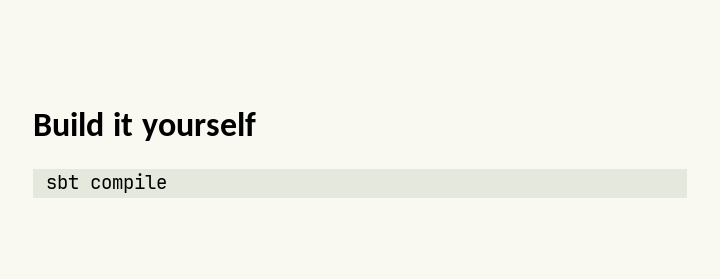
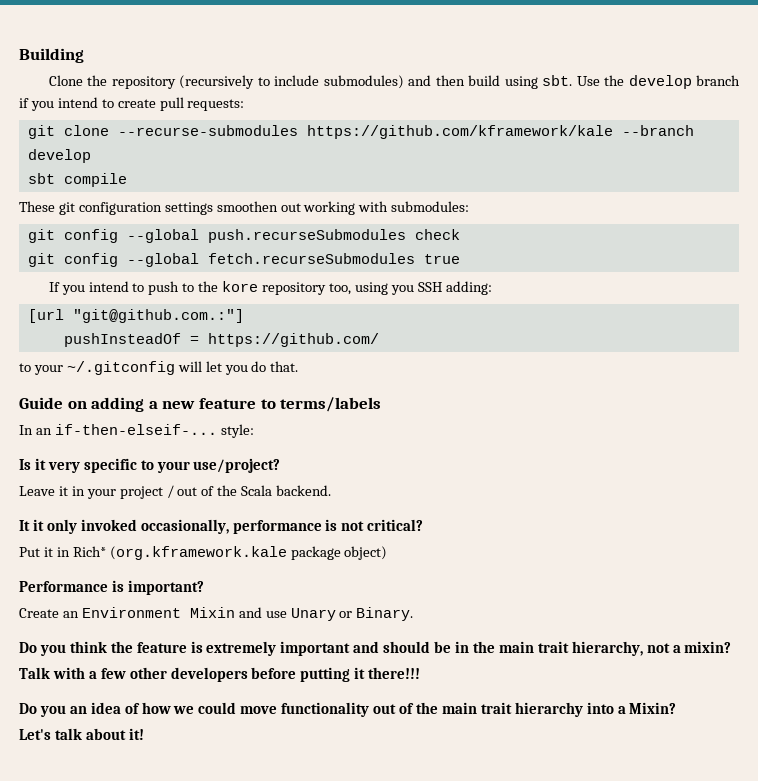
- Build it yourself
+ Building
+ Clone the repository (recursively to include submodules) and then build using sbt. Use the develop branch if you intend to create pull requests:
+ git clone --recurse-submodules https://github.com/kframework/kale --branch develop
  sbt compile
+ These git configuration settings smoothen out working with submodules:
+ git config --global push.recurseSubmodules check
+ git config --global fetch.recurseSubmodules true
+ If you intend to push to the kore repository too, using you SSH adding:
+ [url "git@github.com.:"]
+ pushInsteadOf = https://github.com/
+ to your ~/.gitconfig will let you do that.
+ Guide on adding a new feature to terms/labels
+ In an if-then-elseif-... style:
+ Is it very specific to your use/project?
+ Leave it in your project / out of the Scala backend.
+ It it only invoked occasionally, performance is not critical?
+ Put it in Rich* (org.kframework.kale package object)
+ Performance is important?
+ Create an Environment Mixin and use Unary or Binary.
+ Do you think the feature is extremely important and should be in the main trait hierarchy, not a mixin?
+ Talk with a few other developers before putting it there!!!
+ Do you an idea of how we could move functionality out of the main trait hierarchy into a Mixin?
+ Let's talk about it!

